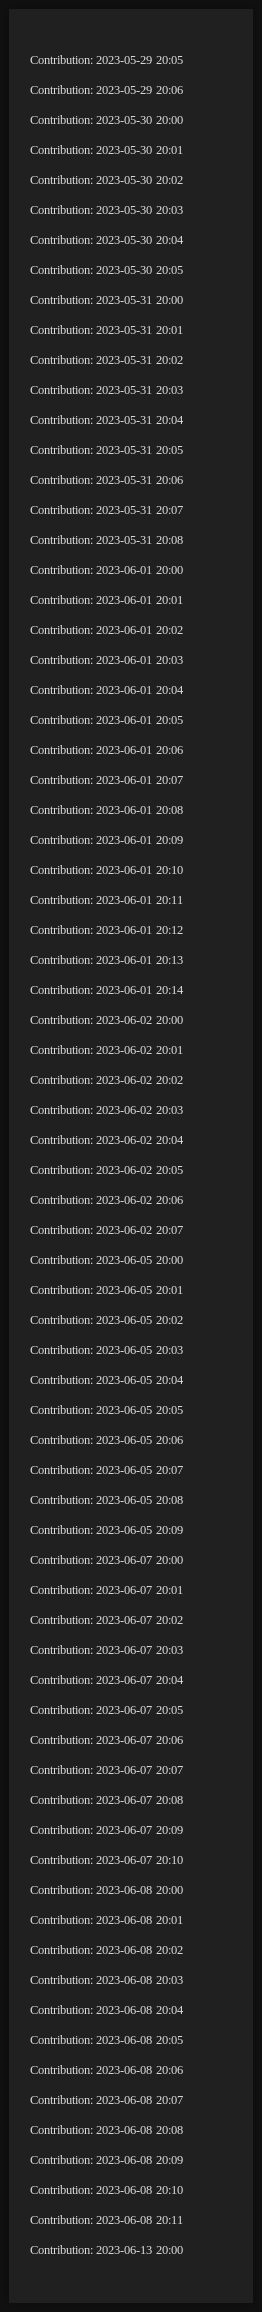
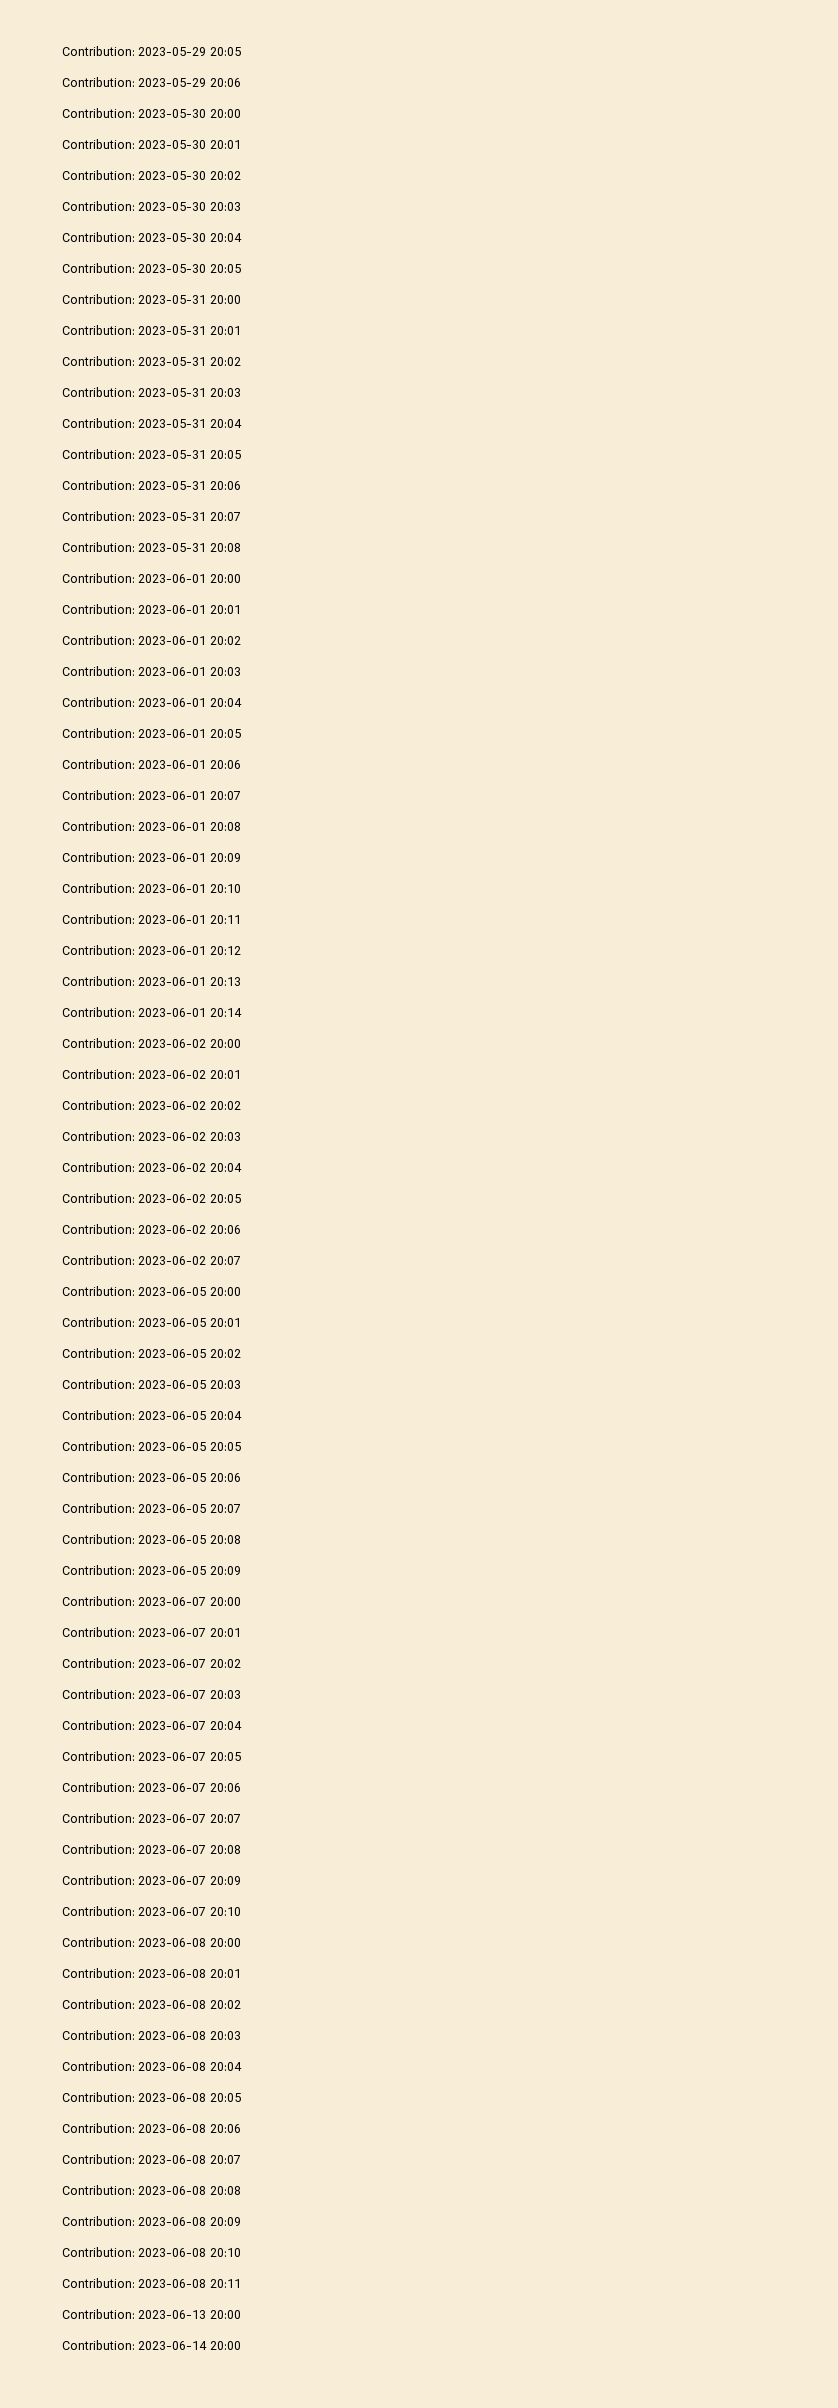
+ Contribution: 2023-06-14 20:00

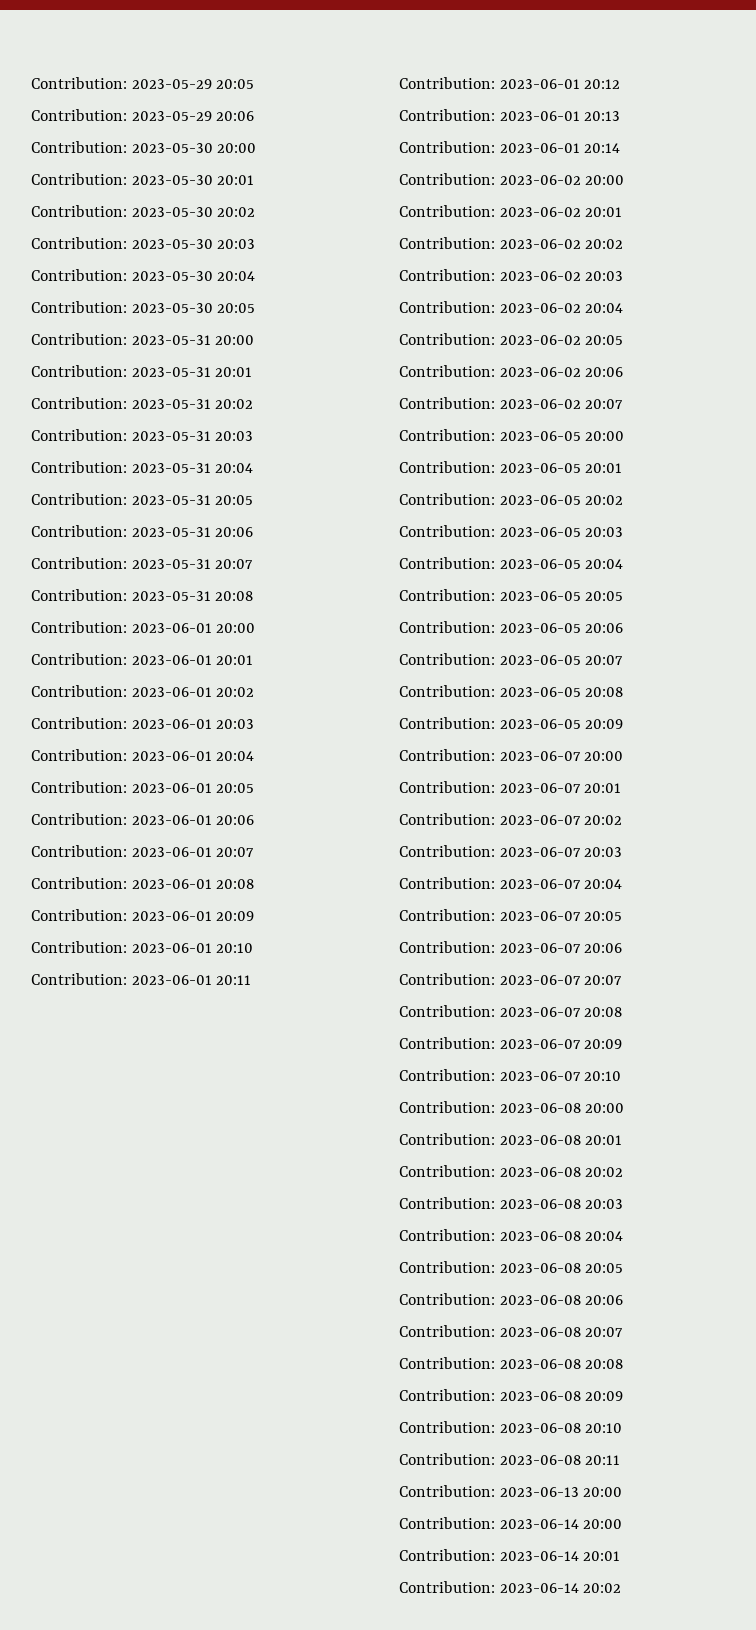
+ Contribution: 2023-06-14 20:01
+ Contribution: 2023-06-14 20:02

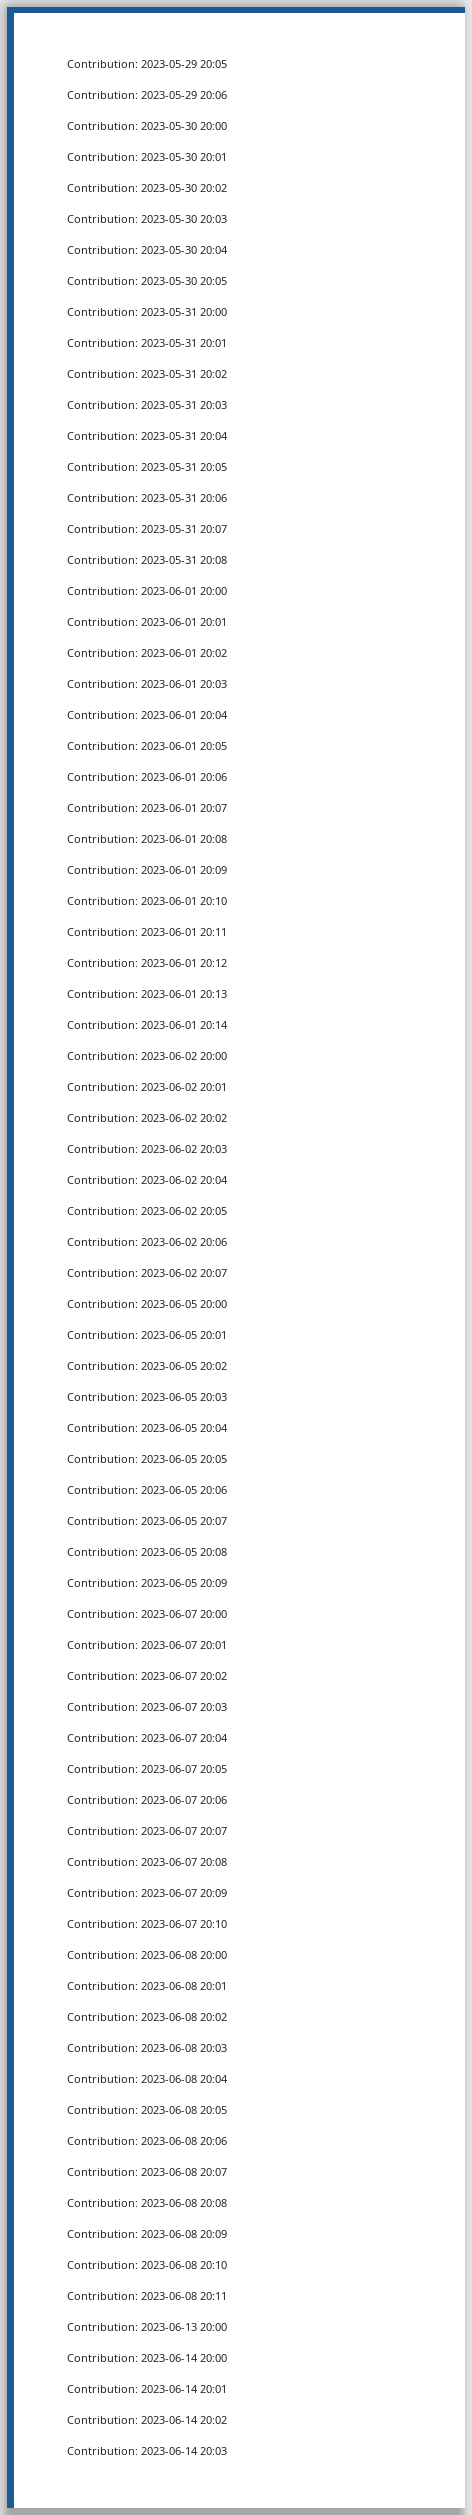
+ Contribution: 2023-06-14 20:03

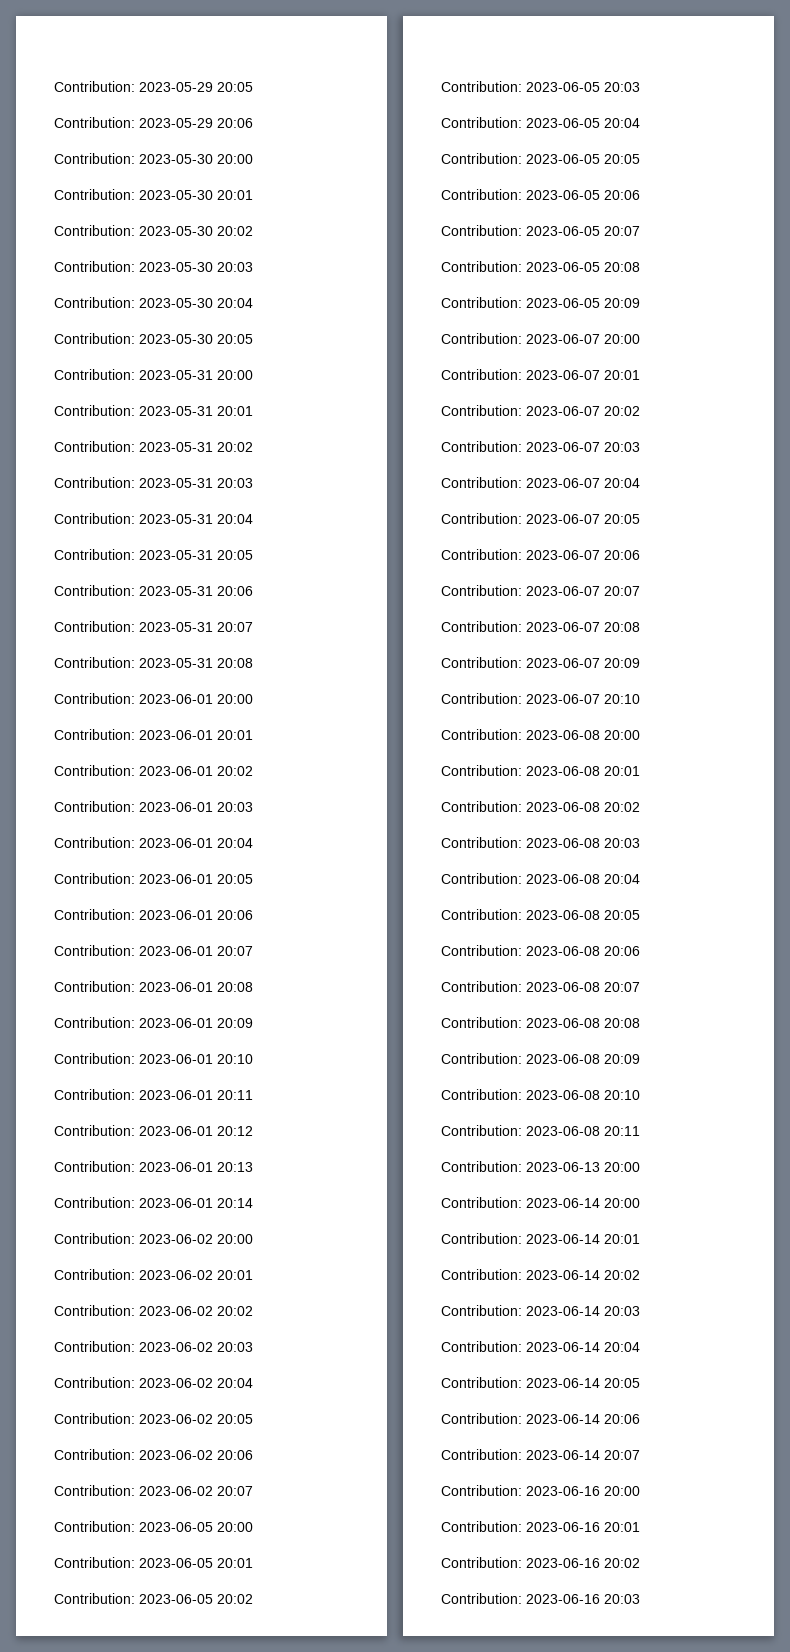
+ Contribution: 2023-06-14 20:04
+ Contribution: 2023-06-14 20:05
+ Contribution: 2023-06-14 20:06
+ Contribution: 2023-06-14 20:07
+ Contribution: 2023-06-16 20:00
+ Contribution: 2023-06-16 20:01
+ Contribution: 2023-06-16 20:02
+ Contribution: 2023-06-16 20:03

